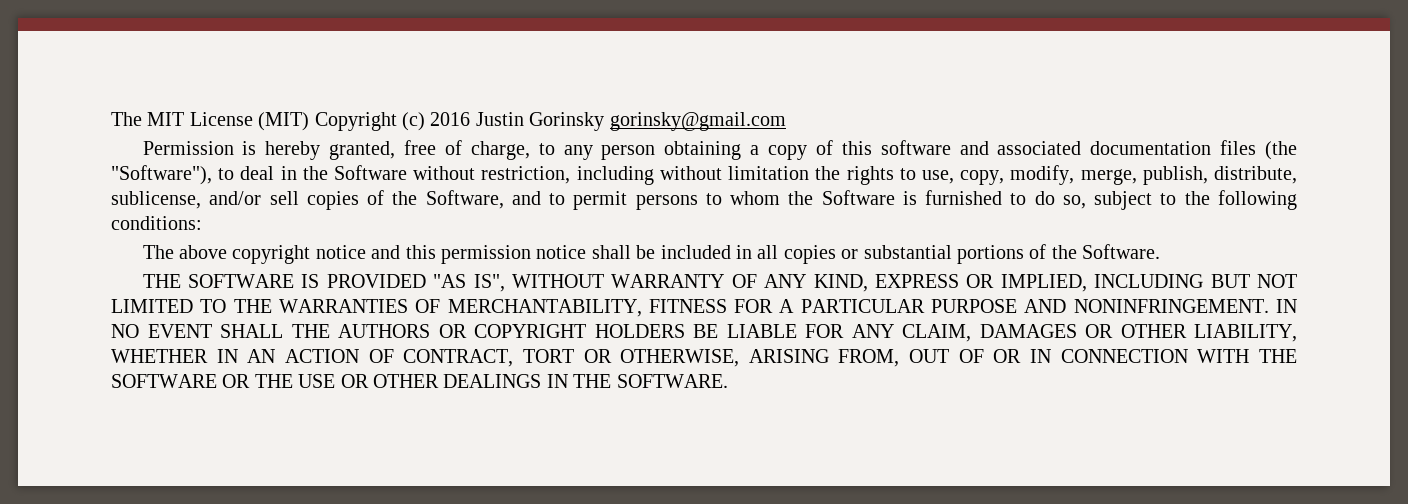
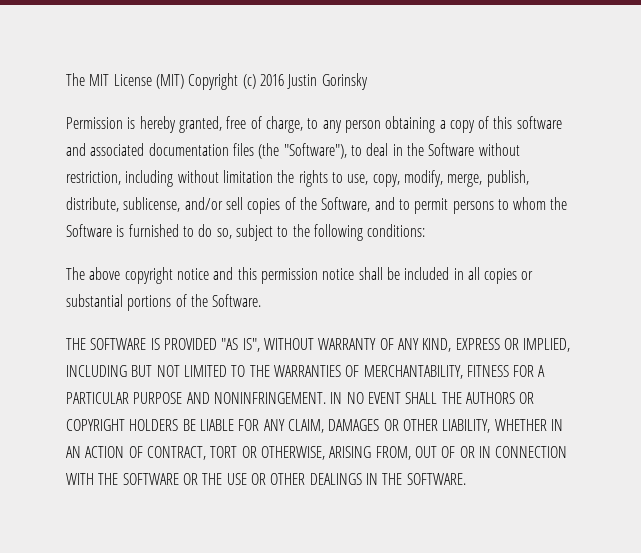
- The MIT License (MIT) Copyright (c) 2016 Justin Gorinsky gorinsky@gmail.com
+ The MIT License (MIT) Copyright (c) 2016 Justin Gorinsky

